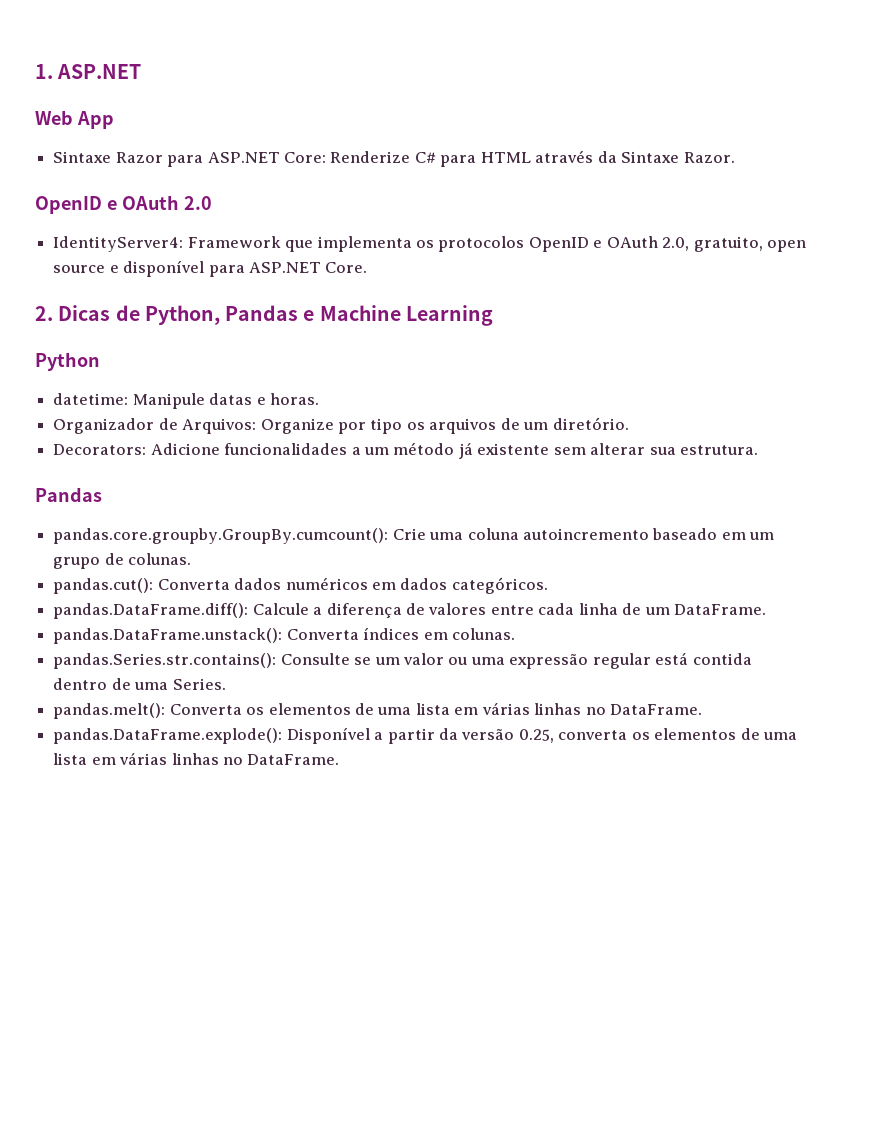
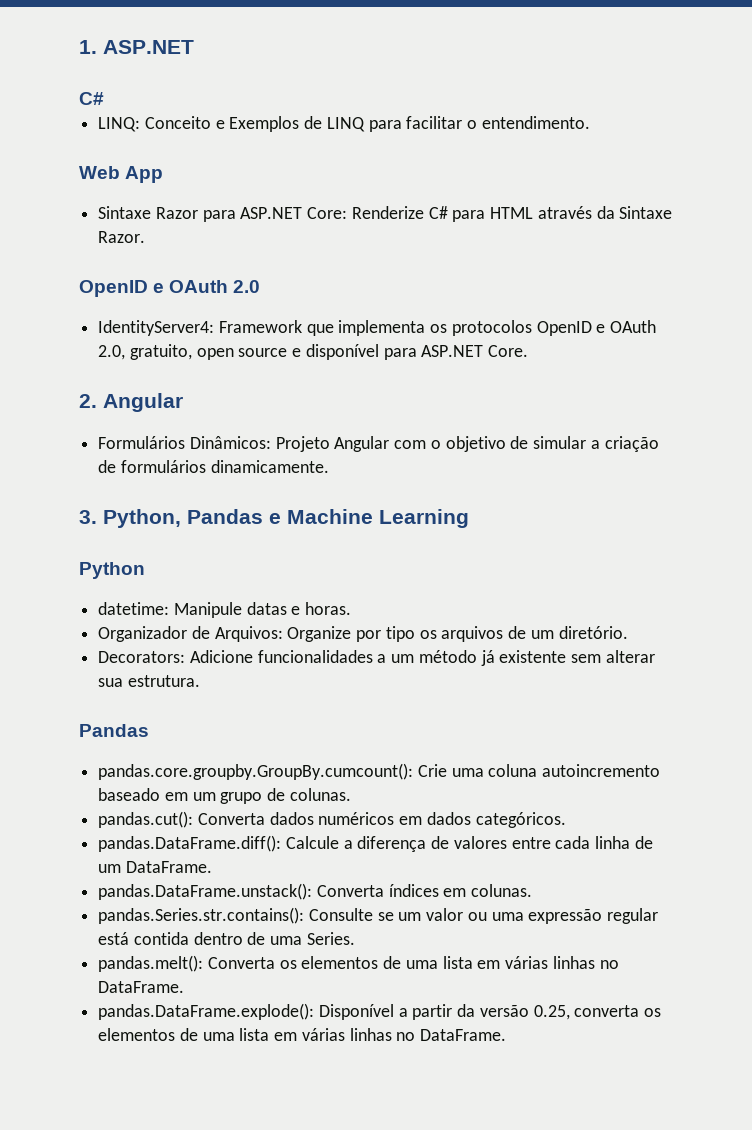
  1. ASP.NET
+ C#
+ LINQ: Conceito e Exemplos de LINQ para facilitar o entendimento.
- 2. Dicas de Python, Pandas e Machine Learning
+ 2. Angular
+ Formulários Dinâmicos: Projeto Angular com o objetivo de simular a criação de formulários dinamicamente.
+ 3. Python, Pandas e Machine Learning

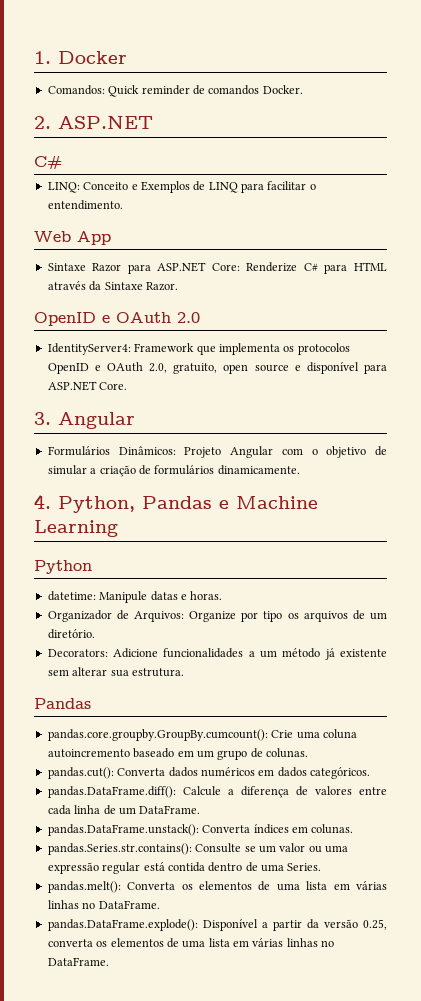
- 1. ASP.NET
+ 1. Docker
+ Comandos: Quick reminder de comandos Docker.
+ 2. ASP.NET
- 2. Angular
+ 3. Angular
- 3. Python, Pandas e Machine Learning
+ 4. Python, Pandas e Machine Learning

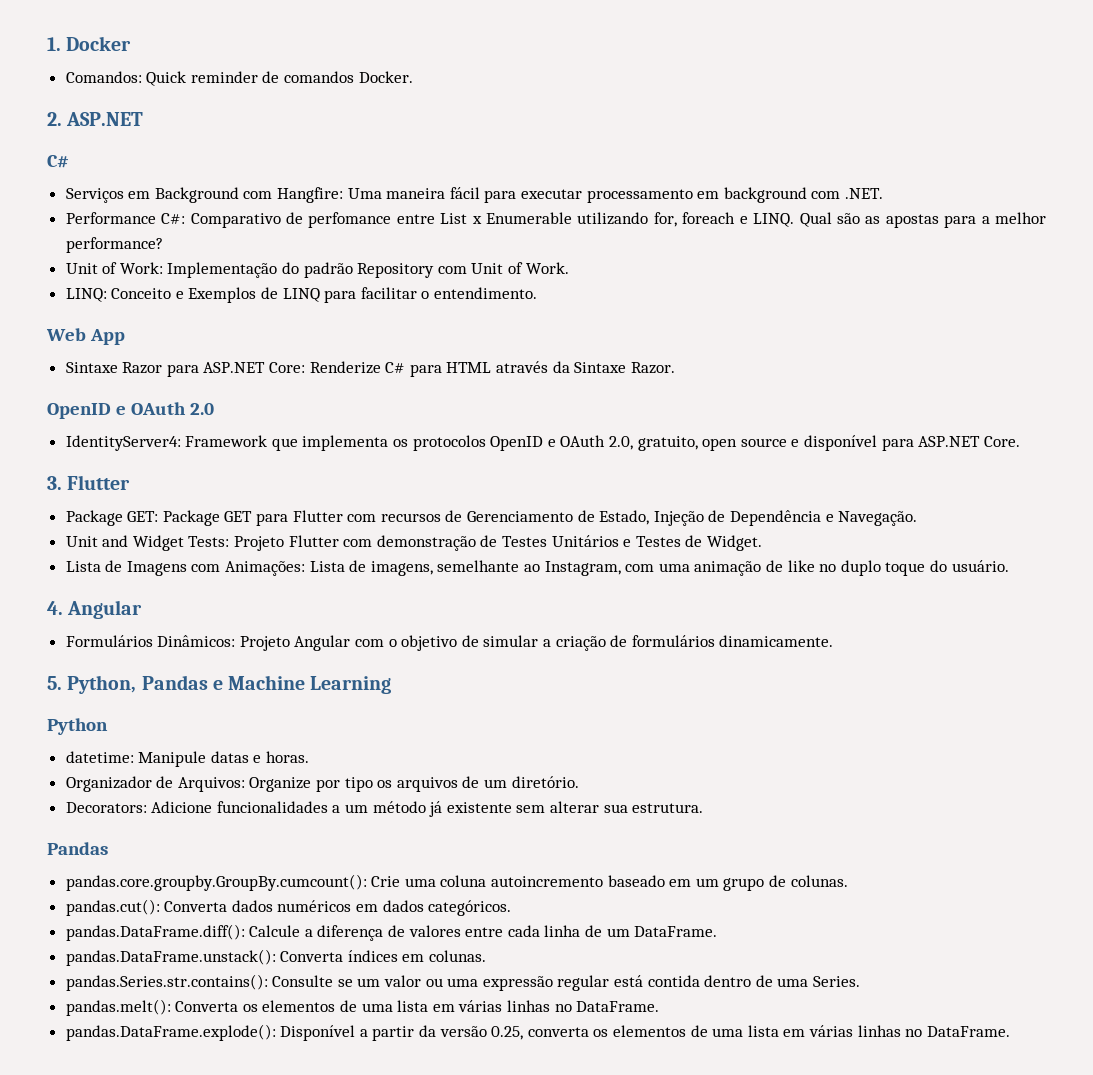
+ Serviços em Background com Hangfire: Uma maneira fácil para executar processamento em background com .NET.
+ Performance C#: Comparativo de perfomance entre List x Enumerable utilizando for, foreach e LINQ. Qual são as apostas para a melhor performance?
+ Unit of Work: Implementação do padrão Repository com Unit of Work.
- 3. Angular
+ 3. Flutter
+ Package GET: Package GET para Flutter com recursos de Gerenciamento de Estado, Injeção de Dependência e Navegação.
+ Unit and Widget Tests: Projeto Flutter com demonstração de Testes Unitários e Testes de Widget.
+ Lista de Imagens com Animações: Lista de imagens, semelhante ao Instagram, com uma animação de like no duplo toque do usuário.
+ 4. Angular
- 4. Python, Pandas e Machine Learning
+ 5. Python, Pandas e Machine Learning

